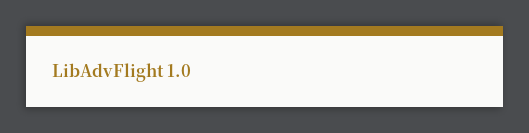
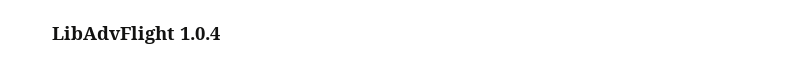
- LibAdvFlight 1.0
+ LibAdvFlight 1.0.4

